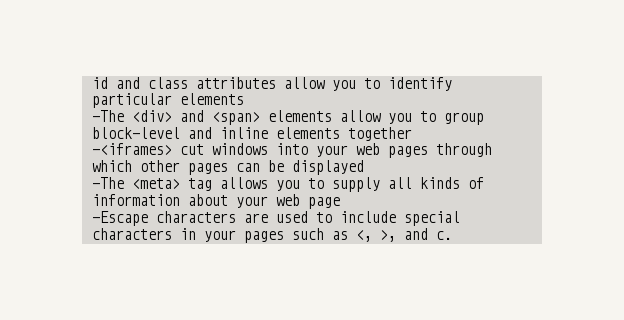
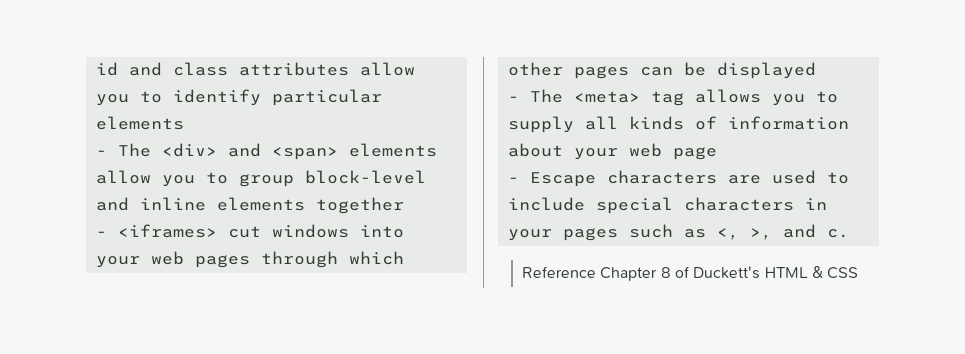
- -The <div> and <span> elements allow you to group block-level and inline elements together
+ - The <div> and <span> elements allow you to group block-level and inline elements together
- -<iframes> cut windows into your web pages through which other pages can be displayed
+ - <iframes> cut windows into your web pages through which other pages can be displayed
- -The <meta> tag allows you to supply all kinds of information about your web page
+ - The <meta> tag allows you to supply all kinds of information about your web page
- -Escape characters are used to include special characters in your pages such as <, >, and c.
+ - Escape characters are used to include special characters in your pages such as <, >, and c.
+ Reference Chapter 8 of Duckett's HTML & CSS

